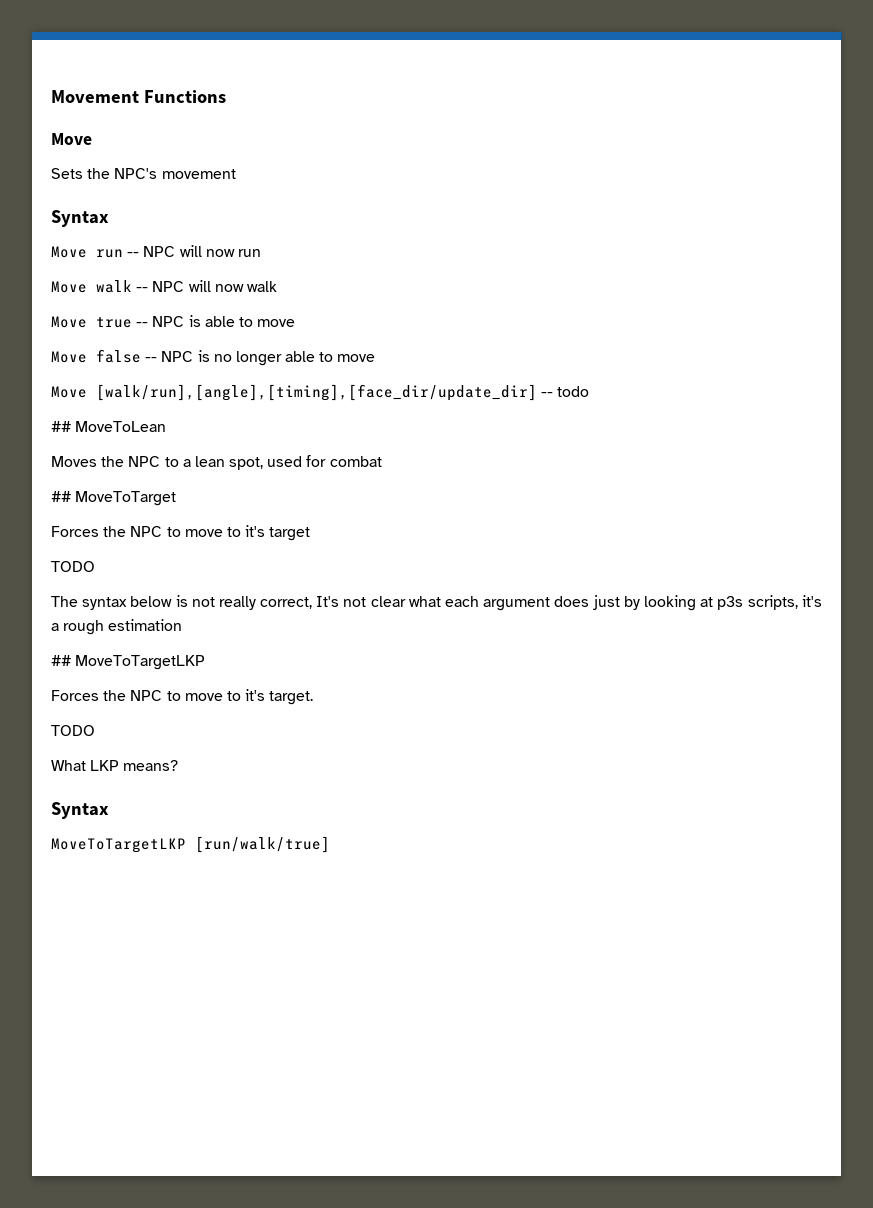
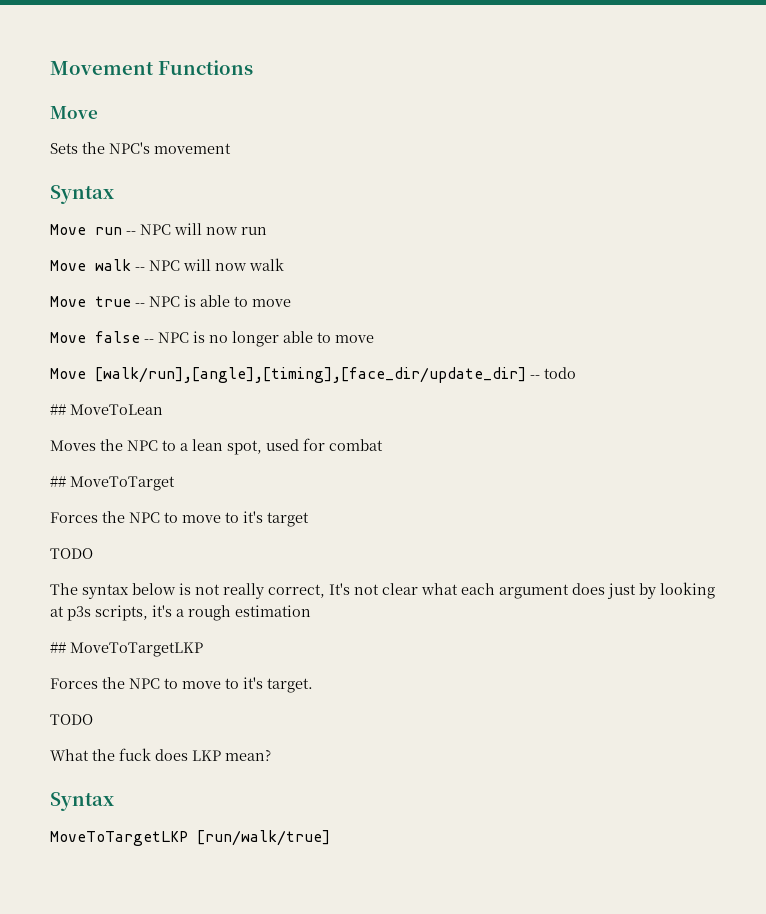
- What LKP means?
+ What the fuck does LKP mean?

